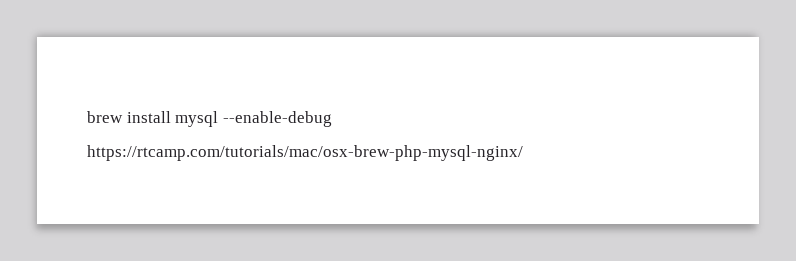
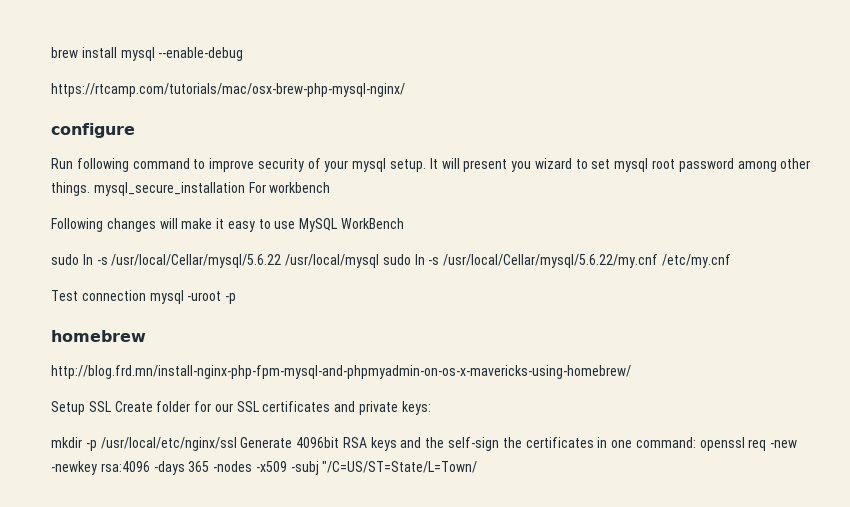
+ configure
+ Run following command to improve security of your mysql setup. It will present you wizard to set mysql root password among other things. mysql_secure_installation For workbench
+ Following changes will make it easy to use MySQL WorkBench
+ sudo ln -s /usr/local/Cellar/mysql/5.6.22 /usr/local/mysql sudo ln -s /usr/local/Cellar/mysql/5.6.22/my.cnf /etc/my.cnf
+ Test connection mysql -uroot -p
+ homebrew
+ http://blog.frd.mn/install-nginx-php-fpm-mysql-and-phpmyadmin-on-os-x-mavericks-using-homebrew/
+ Setup SSL Create folder for our SSL certificates and private keys:
+ mkdir -p /usr/local/etc/nginx/ssl Generate 4096bit RSA keys and the self-sign the certificates in one command: openssl req -new -newkey rsa:4096 -days 365 -nodes -x509 -subj "/C=US/ST=State/L=Town/

